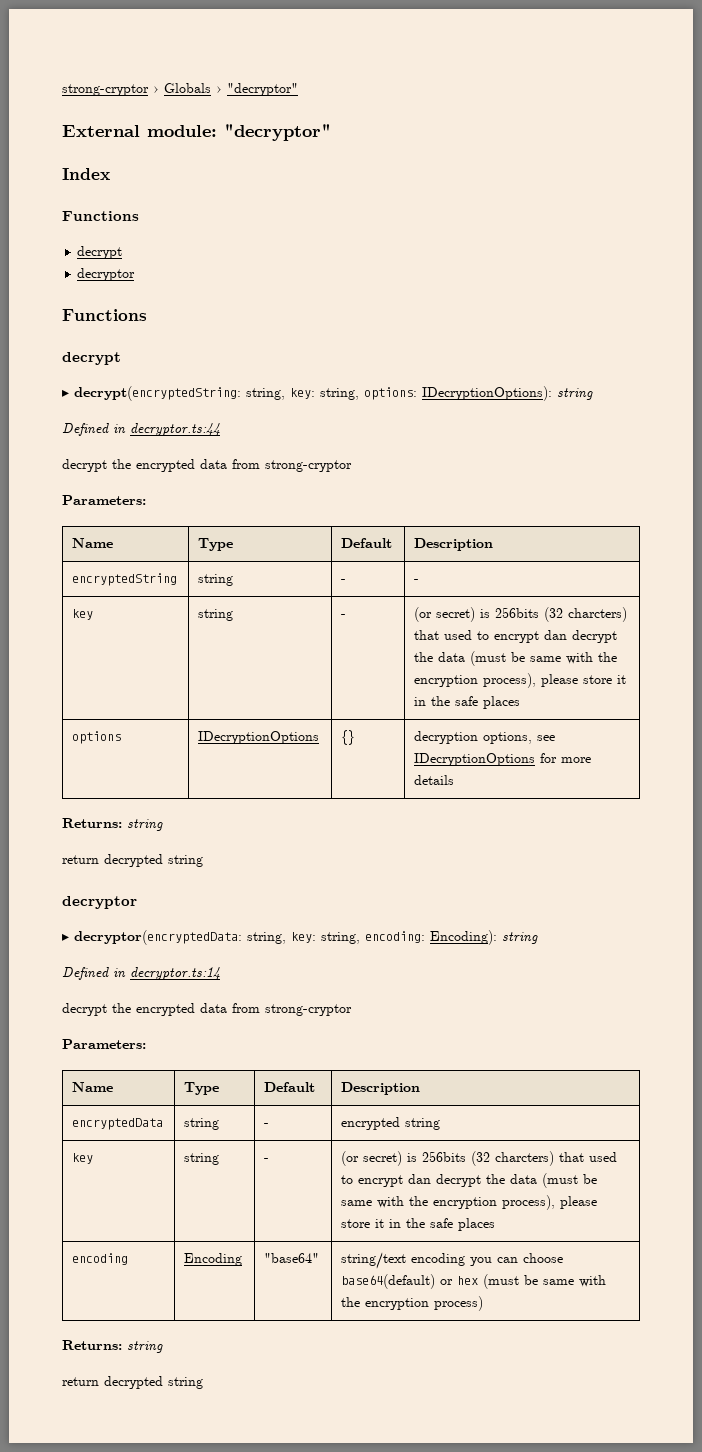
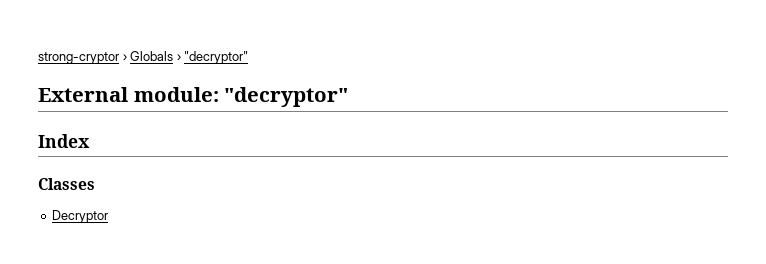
  Index
- Functions
- decrypt
- decryptor
- Functions
- decrypt
- ▸ decrypt(encryptedString: string, key: string, options: IDecryptionOptions): string
- Defined in decryptor.ts:44
- decrypt the encrypted data from strong-cryptor
- Parameters:
- Name | Type | Default | Description
- encryptedString | string | - | -
- key | string | - | (or secret) is 256bits (32 charcters) that used to encrypt dan decrypt the data (must be same with the encryption process), please store it in the safe places
- options | IDecryptionOptions | {} | decryption options, see IDecryptionOptions for more details
- Returns: string
- return decrypted string
- decryptor
- ▸ decryptor(encryptedData: string, key: string, encoding: Encoding): string
- Defined in decryptor.ts:14
- decrypt the encrypted data from strong-cryptor
- Parameters:
- Name | Type | Default | Description
- encryptedData | string | - | encrypted string
- key | string | - | (or secret) is 256bits (32 charcters) that used to encrypt dan decrypt the data (must be same with the encryption process), please store it in the safe places
- encoding | Encoding | "base64" | string/text encoding you can choose base64(default) or hex (must be same with the encryption process)
- Returns: string
- return decrypted string
+ Classes
+ Decryptor

